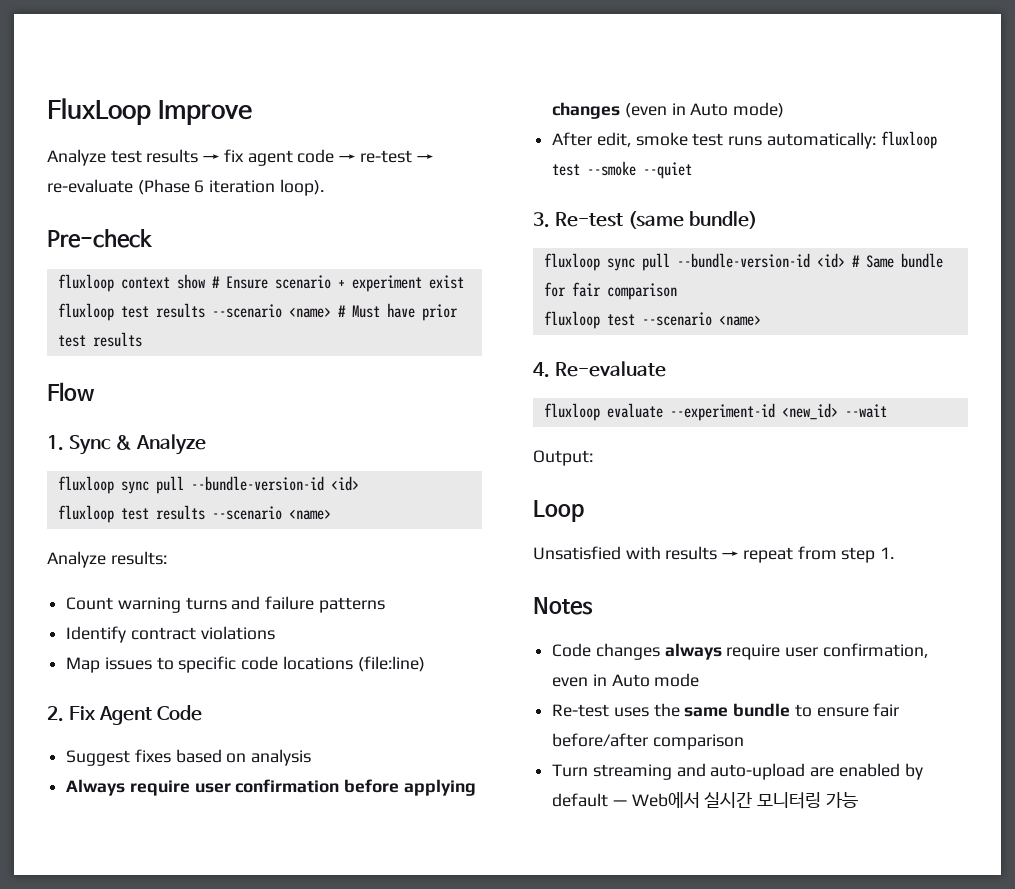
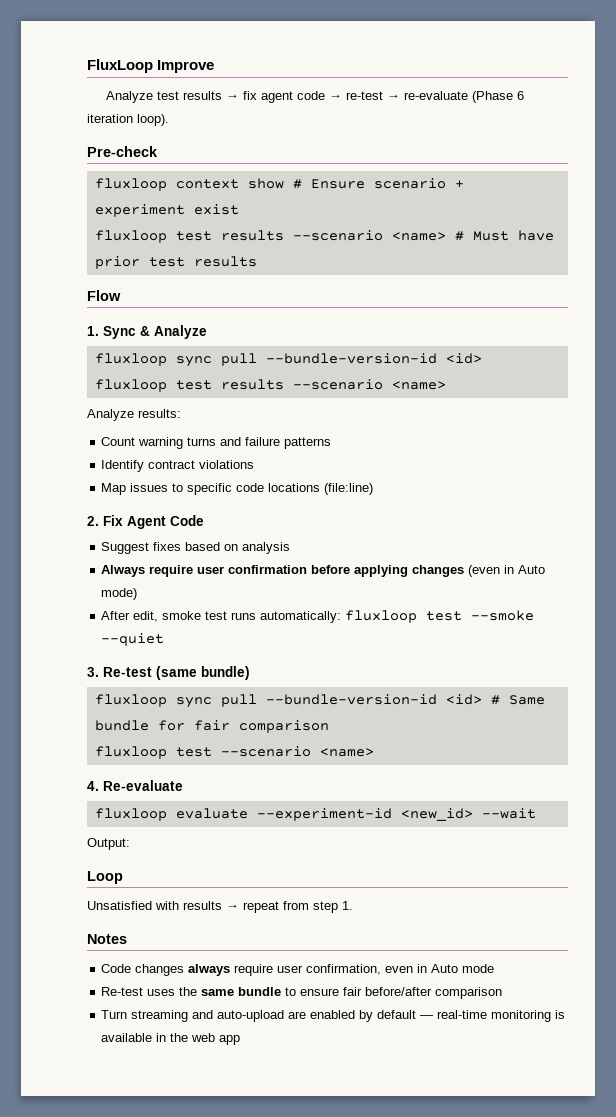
- Turn streaming and auto-upload are enabled by default — Web에서 실시간 모니터링 가능
+ Turn streaming and auto-upload are enabled by default — real-time monitoring is available in the web app

